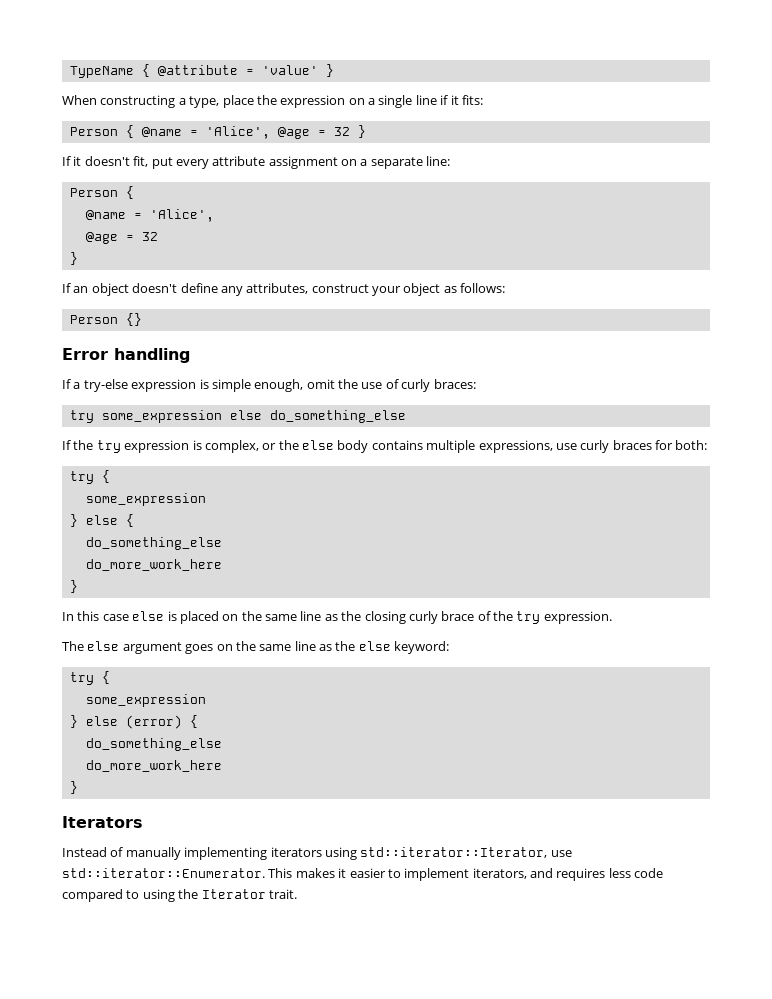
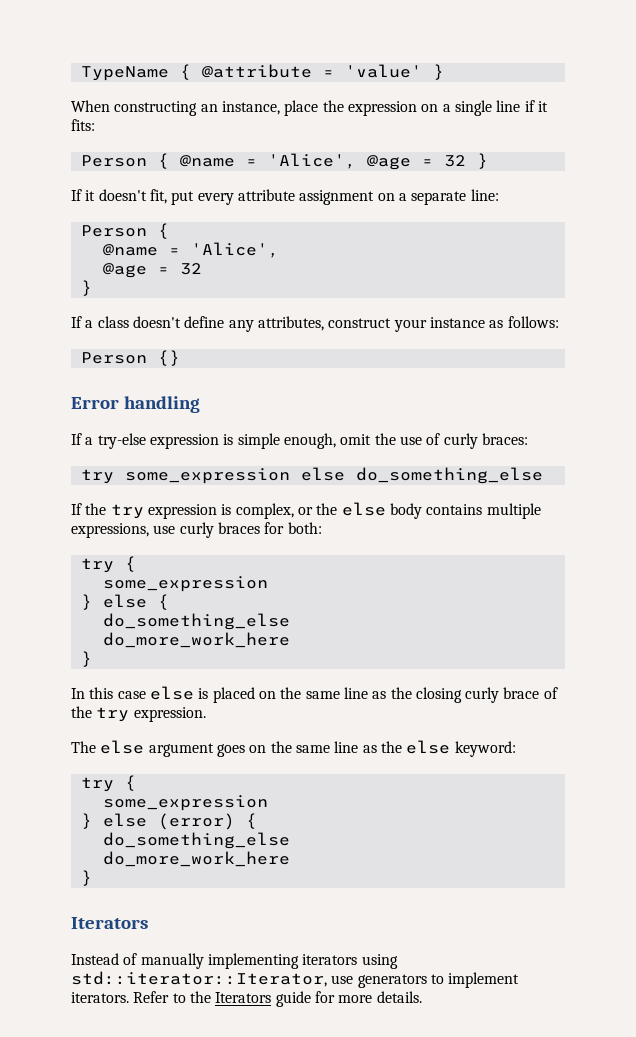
- When constructing a type, place the expression on a single line if it fits:
+ When constructing an instance, place the expression on a single line if it fits:
- If an object doesn't define any attributes, construct your object as follows:
+ If a class doesn't define any attributes, construct your instance as follows:
- Instead of manually implementing iterators using std::iterator::Iterator, use std::iterator::Enumerator. This makes it easier to implement iterators, and requires less code compared to using the Iterator trait.
+ Instead of manually implementing iterators using std::iterator::Iterator, use generators to implement iterators. Refer to the Iterators guide for more details.

